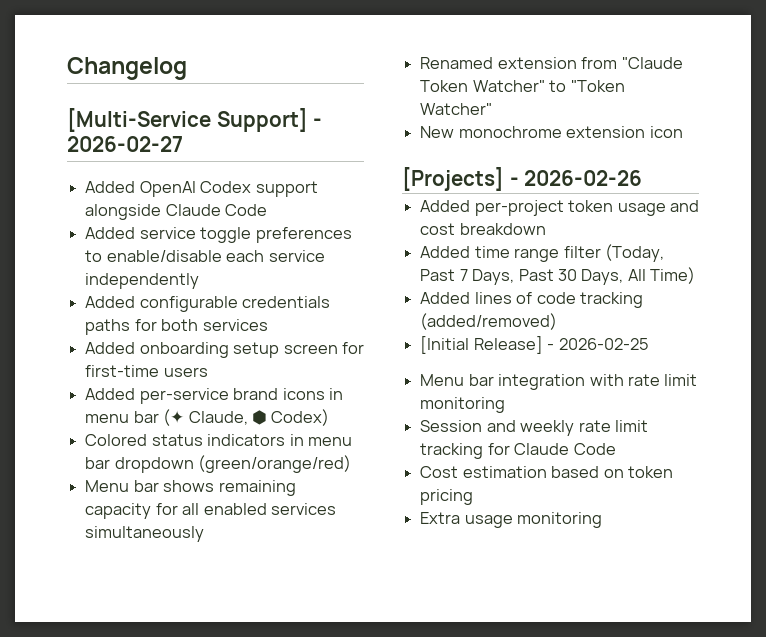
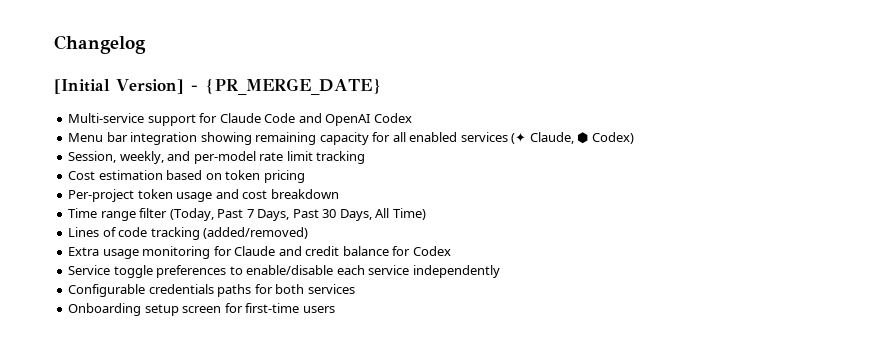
- [Multi-Service Support] - 2026-02-27
- Added OpenAI Codex support alongside Claude Code
- Added service toggle preferences to enable/disable each service independently
- Added configurable credentials paths for both services
- Added onboarding setup screen for first-time users
- Added per-service brand icons in menu bar (✦ Claude, ⬢ Codex)
- Colored status indicators in menu bar dropdown (green/orange/red)
- Menu bar shows remaining capacity for all enabled services simultaneously
- Renamed extension from "Claude Token Watcher" to "Token Watcher"
- New monochrome extension icon
- [Projects] - 2026-02-26
- Added per-project token usage and cost breakdown
+ [Initial Version] - {PR_MERGE_DATE}
+ Multi-service support for Claude Code and OpenAI Codex
+ Menu bar integration showing remaining capacity for all enabled services (✦ Claude, ⬢ Codex)
+ Session, weekly, and per-model rate limit tracking
+ Cost estimation based on token pricing
+ Per-project token usage and cost breakdown
- Added time range filter (Today, Past 7 Days, Past 30 Days, All Time)
+ Time range filter (Today, Past 7 Days, Past 30 Days, All Time)
- Added lines of code tracking (added/removed)
+ Lines of code tracking (added/removed)
- [Initial Release] - 2026-02-25
- Menu bar integration with rate limit monitoring
- Session and weekly rate limit tracking for Claude Code
- Cost estimation based on token pricing
- Extra usage monitoring
+ Extra usage monitoring for Claude and credit balance for Codex
+ Service toggle preferences to enable/disable each service independently
+ Configurable credentials paths for both services
+ Onboarding setup screen for first-time users

